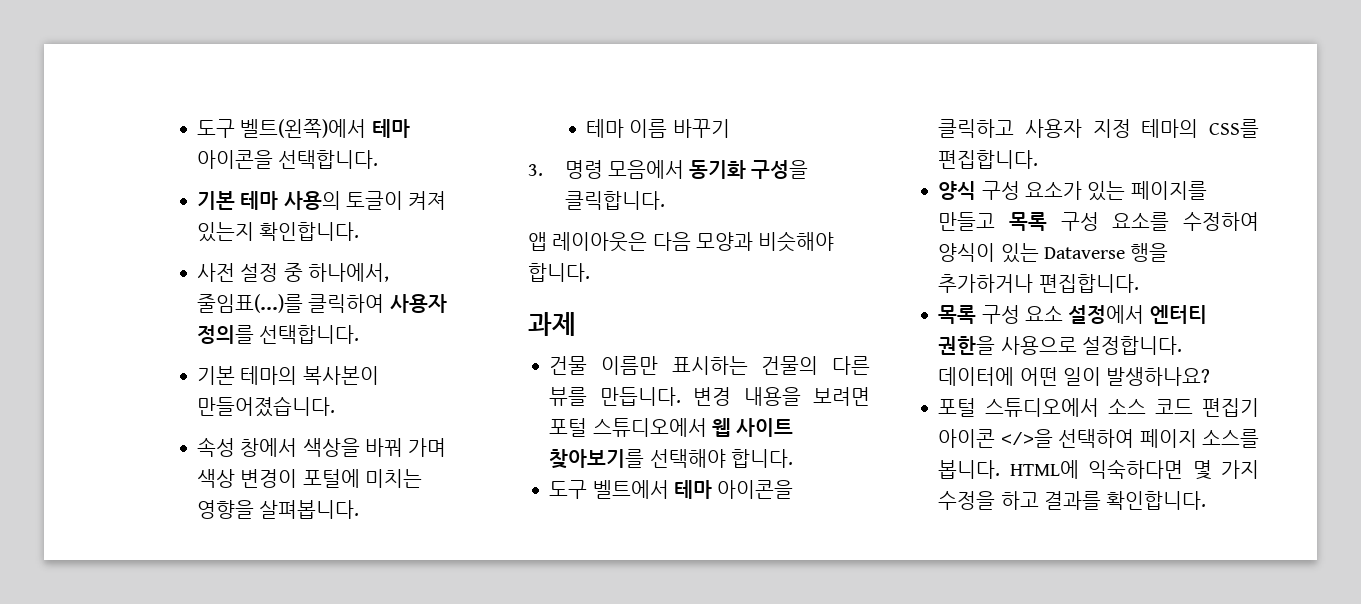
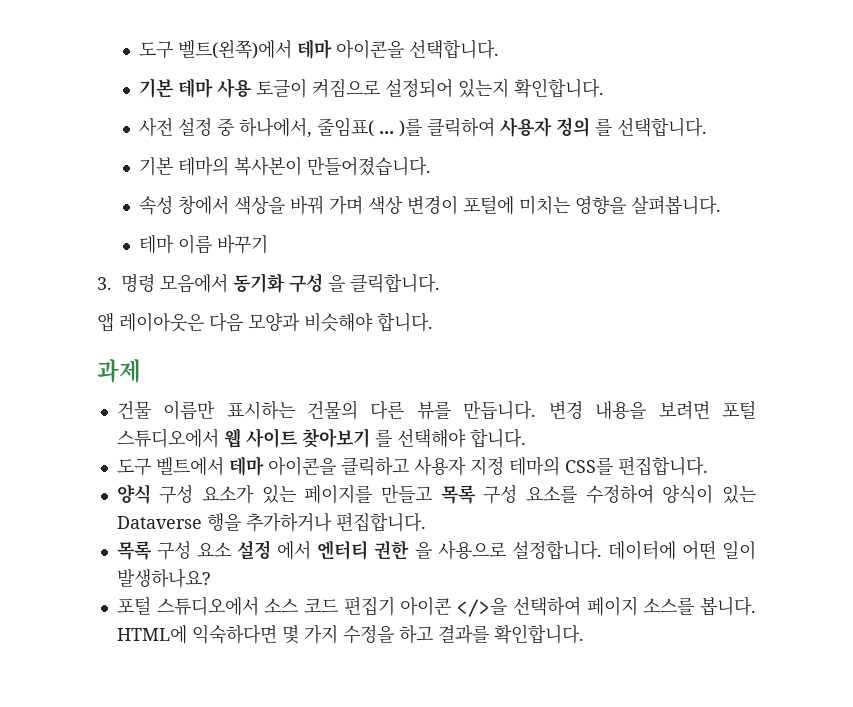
- 기본 테마 사용의 토글이 켜져 있는지 확인합니다.
+ 기본 테마 사용 토글이 켜짐으로 설정되어 있는지 확인합니다.
- 사전 설정 중 하나에서, 줄임표(...)를 클릭하여 사용자 정의를 선택합니다.
+ 사전 설정 중 하나에서, 줄임표( ... )를 클릭하여 사용자 정의 를 선택합니다.
- 3. 명령 모음에서 동기화 구성을 클릭합니다.
+ 3. 명령 모음에서 동기화 구성 을 클릭합니다.
- 변경 내용을 보려면 포털 스튜디오에서 웹 사이트 찾아보기를 선택해야 합니다.
+ 변경 내용을 보려면 포털 스튜디오에서 웹 사이트 찾아보기 를 선택해야 합니다.
- 목록 구성 요소 설정에서 엔터티 권한을 사용으로 설정합니다.
+ 목록 구성 요소 설정 에서 엔터티 권한 을 사용으로 설정합니다.

